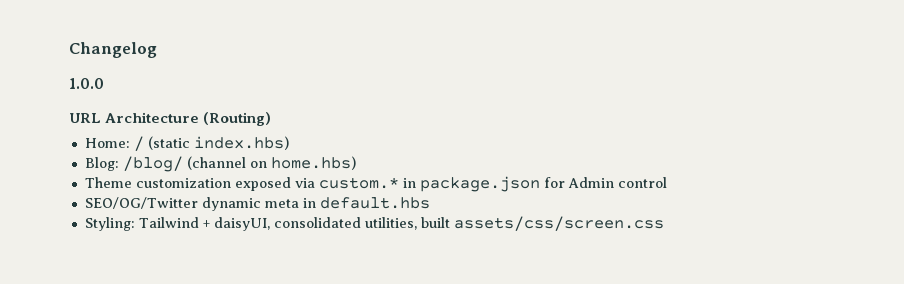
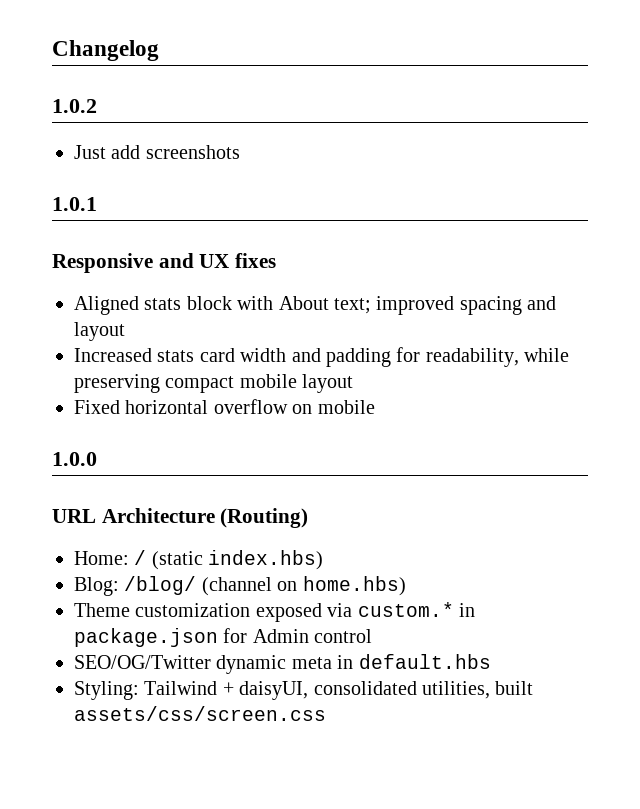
+ 1.0.2
+ Just add screenshots
+ 1.0.1
+ Responsive and UX fixes
+ Aligned stats block with About text; improved spacing and layout
+ Increased stats card width and padding for readability, while preserving compact mobile layout
+ Fixed horizontal overflow on mobile

